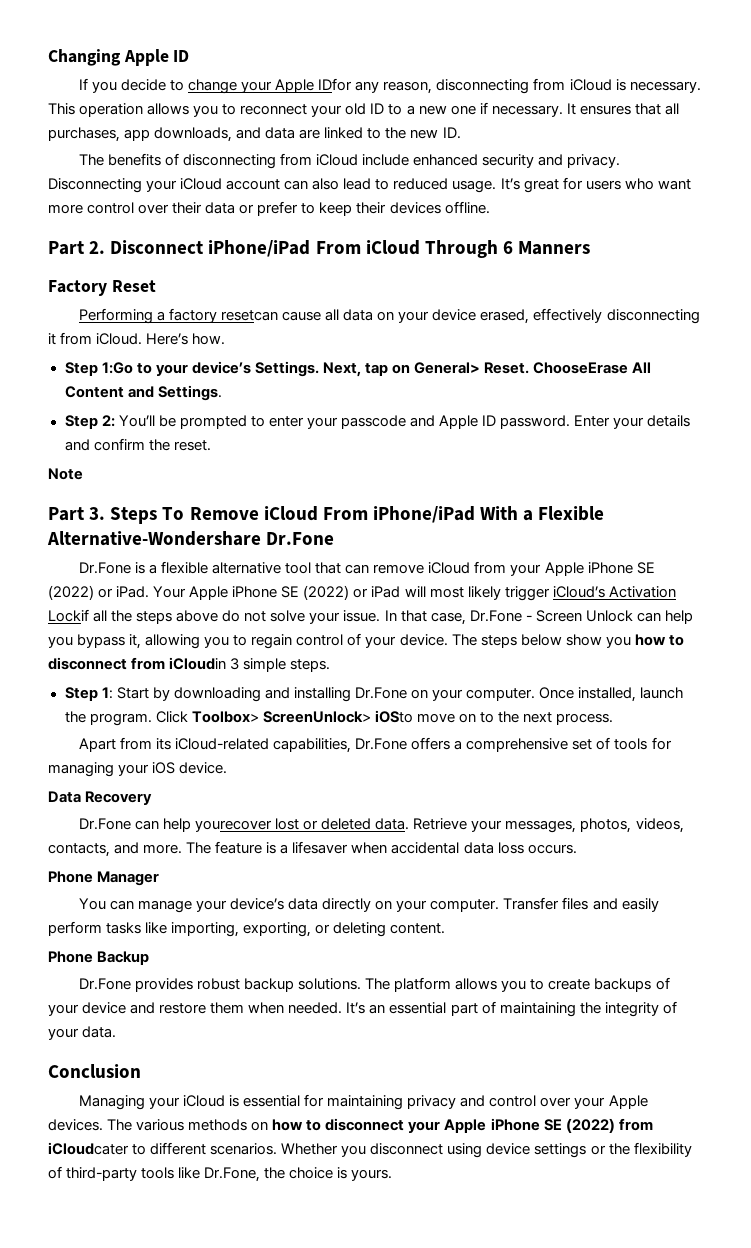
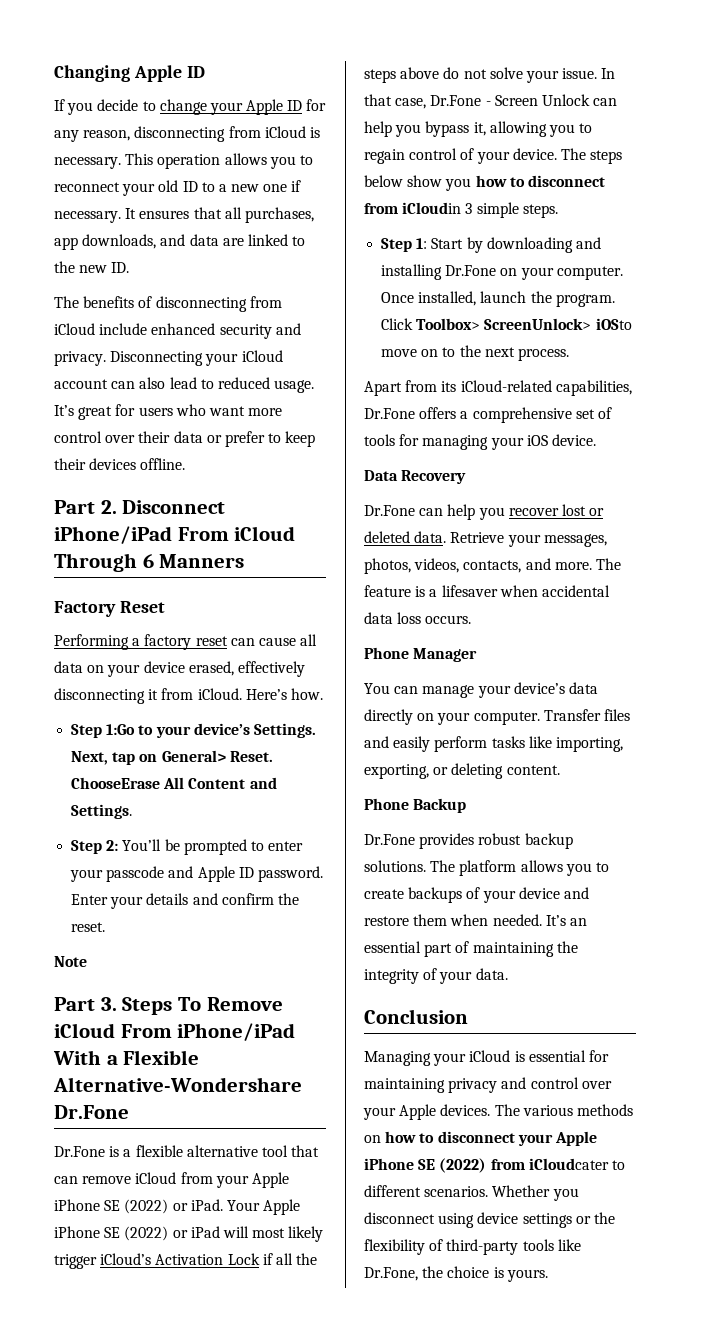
- If you decide to change your Apple IDfor any reason, disconnecting from iCloud is necessary.
+ If you decide to change your Apple ID for any reason, disconnecting from iCloud is necessary.
- Performing a factory resetcan cause all data on your device erased, effectively disconnecting it from iCloud.
+ Performing a factory reset can cause all data on your device erased, effectively disconnecting it from iCloud.
- Your Apple iPhone SE (2022) or iPad will most likely trigger iCloud’s Activation Lockif all the steps above do not solve your issue.
+ Your Apple iPhone SE (2022) or iPad will most likely trigger iCloud’s Activation Lock if all the steps above do not solve your issue.
- Dr.Fone can help yourecover lost or deleted data.
+ Dr.Fone can help you recover lost or deleted data.

